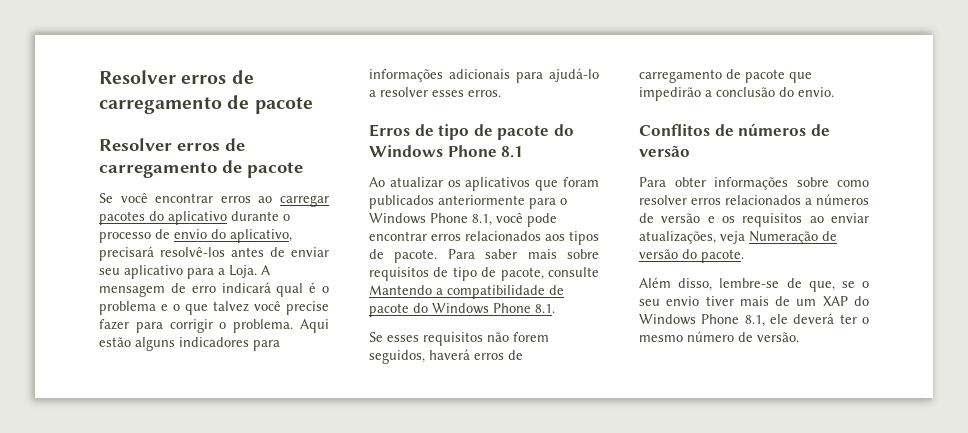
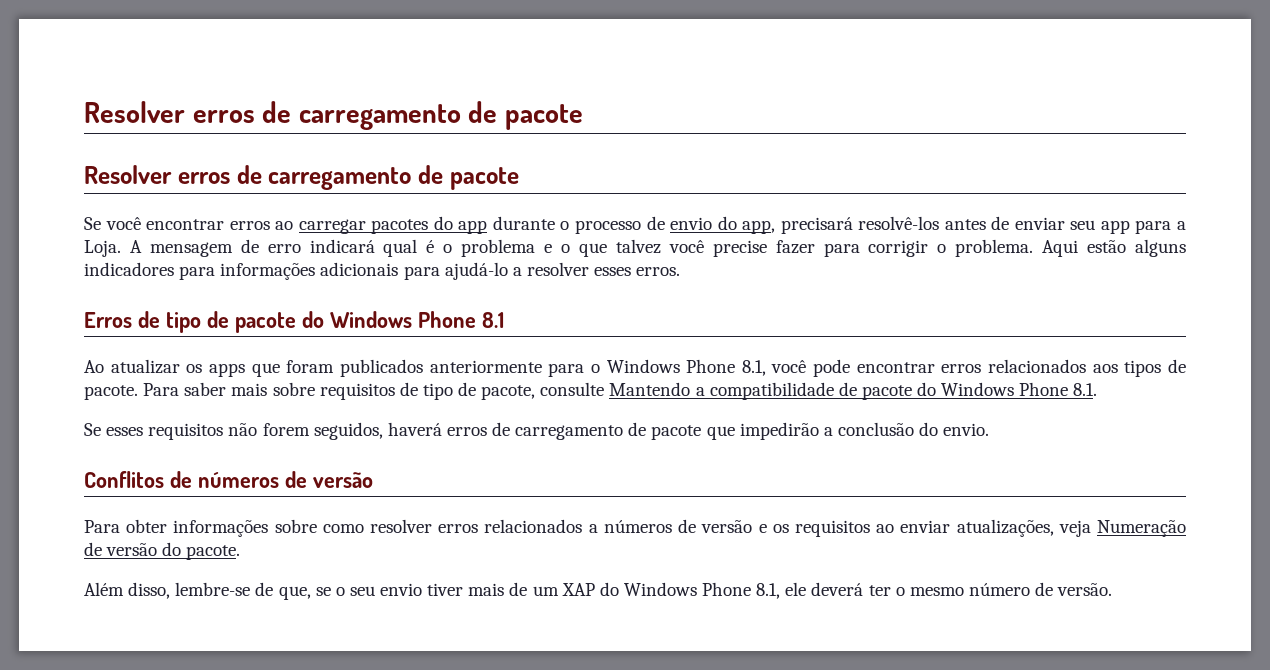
- Se você encontrar erros ao carregar pacotes do aplicativo durante o processo de envio do aplicativo, precisará resolvê-los antes de enviar seu aplicativo para a Loja.
+ Se você encontrar erros ao carregar pacotes do app durante o processo de envio do app, precisará resolvê-los antes de enviar seu app para a Loja.
- Ao atualizar os aplicativos que foram publicados anteriormente para o Windows Phone 8.1, você pode encontrar erros relacionados aos tipos de pacote.
+ Ao atualizar os apps que foram publicados anteriormente para o Windows Phone 8.1, você pode encontrar erros relacionados aos tipos de pacote.

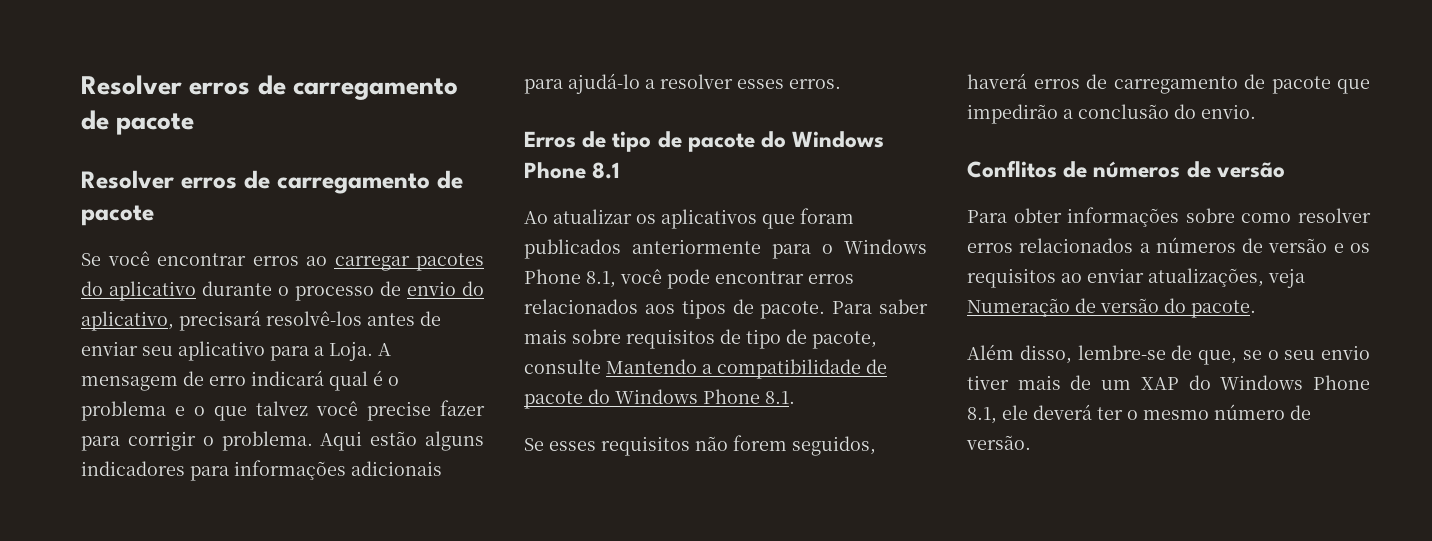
- Se você encontrar erros ao carregar pacotes do app durante o processo de envio do app, precisará resolvê-los antes de enviar seu app para a Loja.
+ Se você encontrar erros ao carregar pacotes do aplicativo durante o processo de envio do aplicativo, precisará resolvê-los antes de enviar seu aplicativo para a Loja.
- Ao atualizar os apps que foram publicados anteriormente para o Windows Phone 8.1, você pode encontrar erros relacionados aos tipos de pacote.
+ Ao atualizar os aplicativos que foram publicados anteriormente para o Windows Phone 8.1, você pode encontrar erros relacionados aos tipos de pacote.

